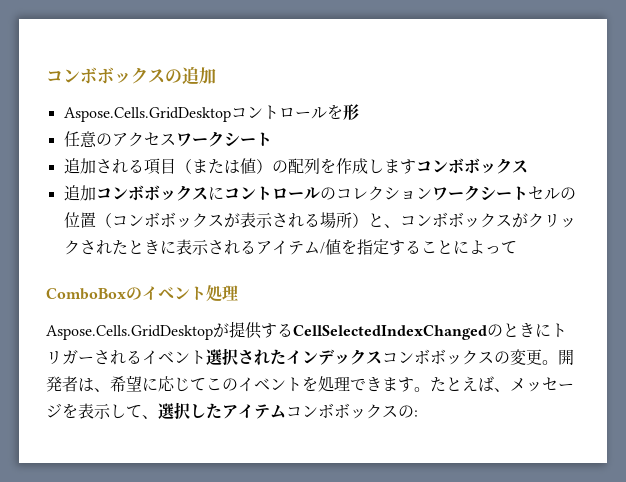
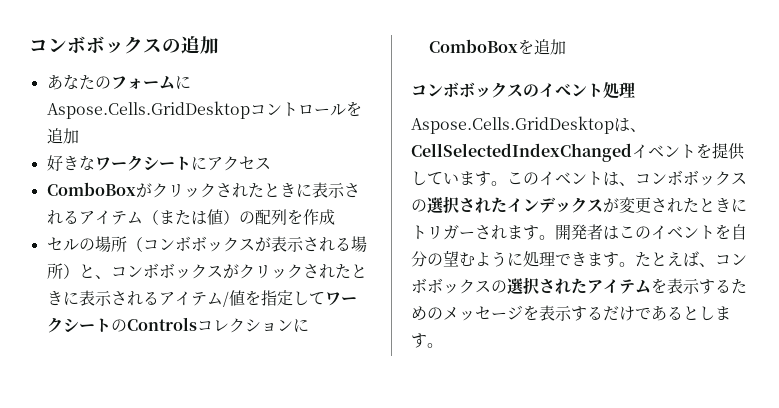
- Aspose.Cells.GridDesktopコントロールを形
- 任意のアクセスワークシート
- 追加される項目（または値）の配列を作成しますコンボボックス
- 追加コンボボックスにコントロールのコレクションワークシートセルの位置（コンボボックスが表示される場所）と、コンボボックスがクリックされたときに表示されるアイテム/値を指定することによって
- ComboBoxのイベント処理
+ あなたのフォームにAspose.Cells.GridDesktopコントロールを追加
+ 好きなワークシートにアクセス
+ ComboBoxがクリックされたときに表示されるアイテム（または値）の配列を作成
+ セルの場所（コンボボックスが表示される場所）と、コンボボックスがクリックされたときに表示されるアイテム/値を指定してワークシートのControlsコレクションにComboBoxを追加
+ コンボボックスのイベント処理
- Aspose.Cells.GridDesktopが提供するCellSelectedIndexChangedのときにトリガーされるイベント選択されたインデックスコンボボックスの変更。開発者は、希望に応じてこのイベントを処理できます。
+ Aspose.Cells.GridDesktopは、CellSelectedIndexChangedイベントを提供しています。このイベントは、コンボボックスの選択されたインデックスが変更されたときにトリガーされます。開発者はこのイベントを自分の望むように処理できます。
- たとえば、メッセージを表示して、選択したアイテムコンボボックスの:
+ たとえば、コンボボックスの選択されたアイテムを表示するためのメッセージを表示するだけであるとします。

